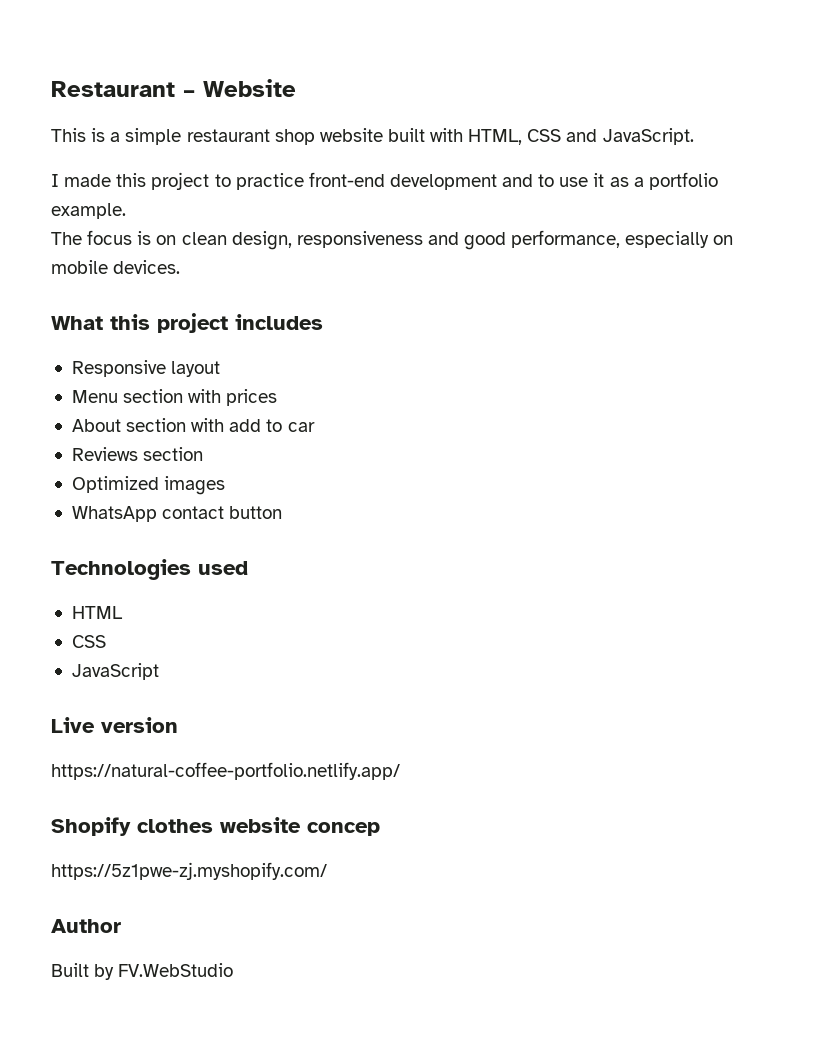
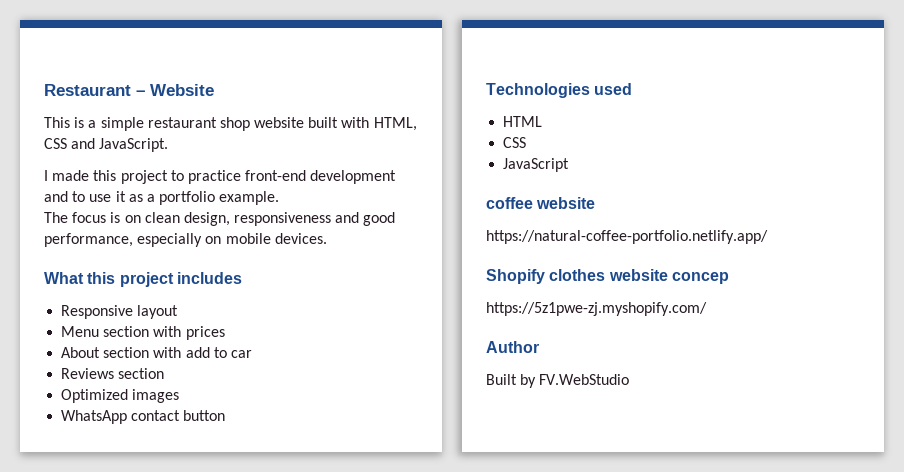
- Live version
+ coffee website

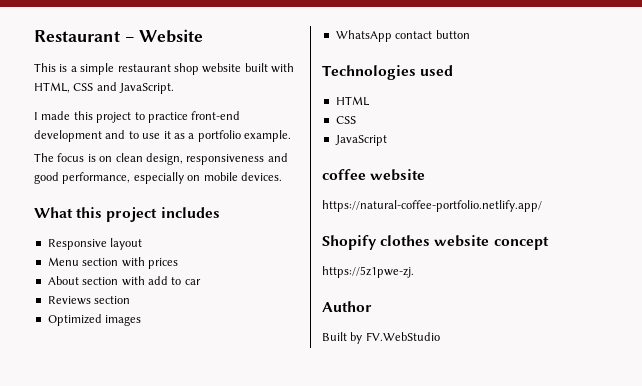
- Shopify clothes website concep
- https://5z1pwe-zj.myshopify.com/
+ Shopify clothes website concept
+ https://5z1pwe-zj.

